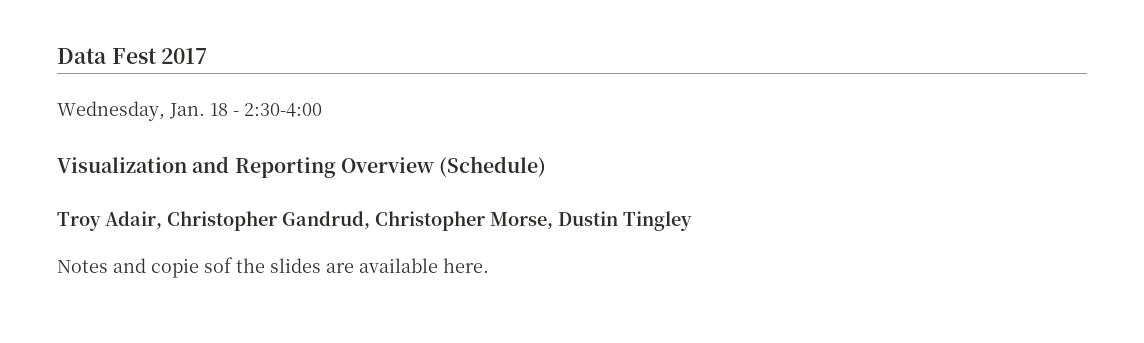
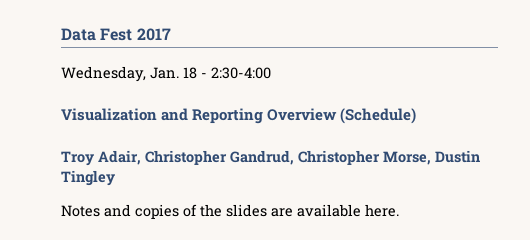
- Notes and copie sof the slides are available here.
+ Notes and copies of the slides are available here.

